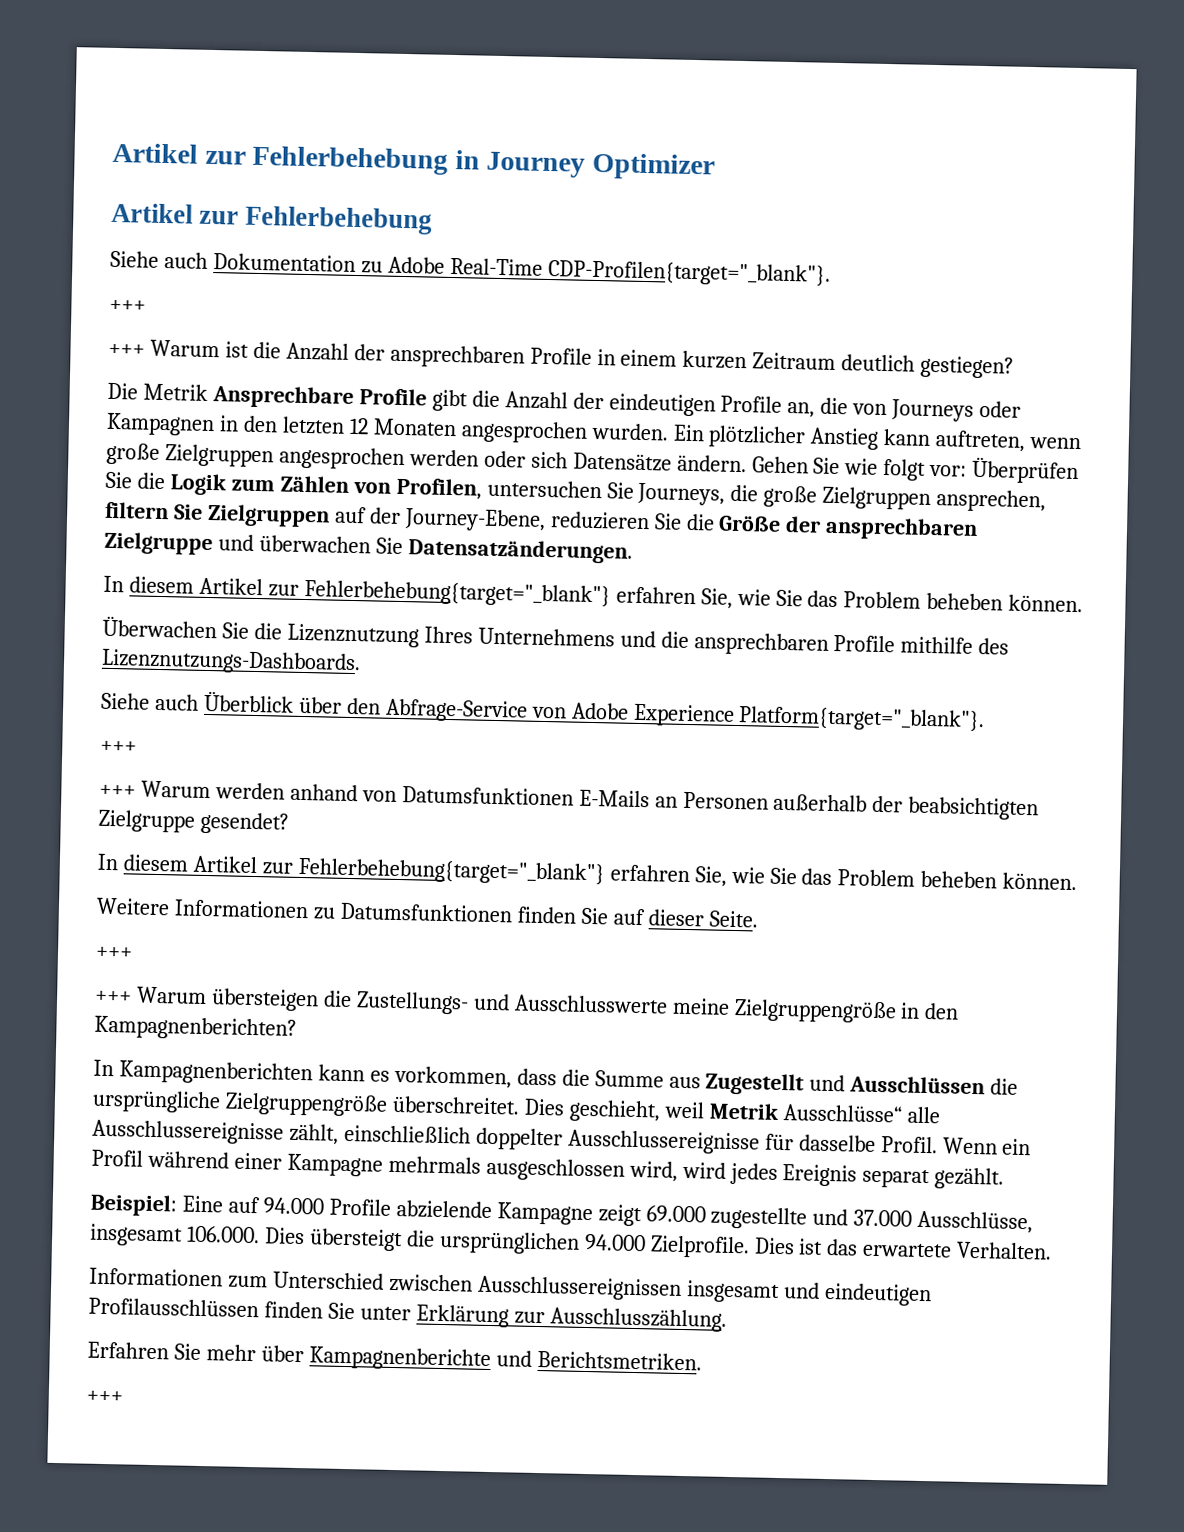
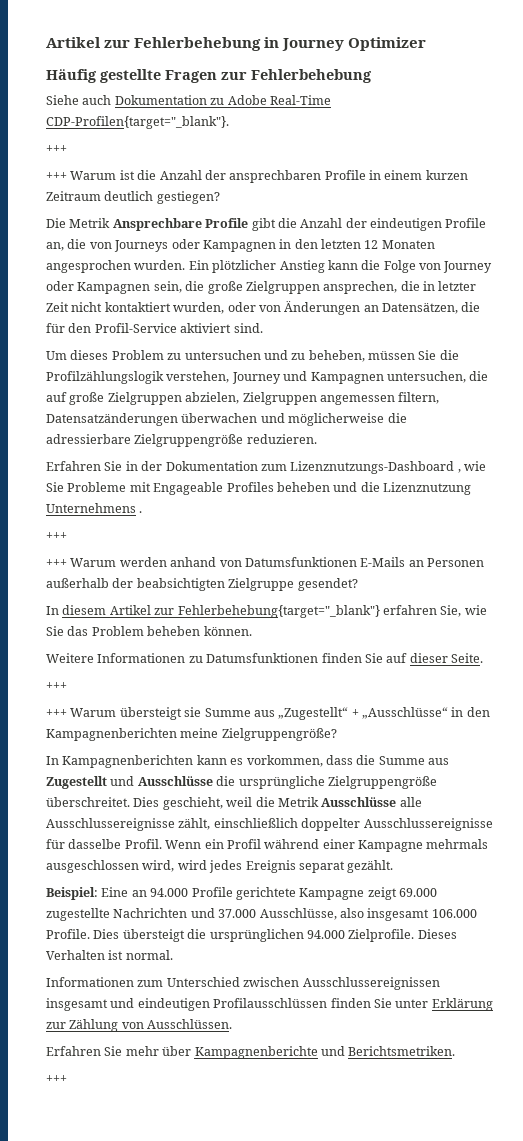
  Artikel zur Fehlerbehebung in Journey Optimizer
- Artikel zur Fehlerbehebung
+ Häufig gestellte Fragen zur Fehlerbehebung
- Ein plötzlicher Anstieg kann auftreten, wenn große Zielgruppen angesprochen werden oder sich Datensätze ändern. Gehen Sie wie folgt vor: Überprüfen Sie die Logik zum Zählen von Profilen, untersuchen Sie Journeys, die große Zielgruppen ansprechen, filtern Sie Zielgruppen auf der Journey-Ebene, reduzieren Sie die Größe der ansprechbaren Zielgruppe und überwachen Sie Datensatzänderungen.
- In diesem Artikel zur Fehlerbehebung{target="_blank"} erfahren Sie, wie Sie das Problem beheben können.
- Überwachen Sie die Lizenznutzung Ihres Unternehmens und die ansprechbaren Profile mithilfe des Lizenznutzungs-Dashboards.
- Siehe auch Überblick über den Abfrage-Service von Adobe Experience Platform{target="_blank"}.
+ Ein plötzlicher Anstieg kann die Folge von Journey oder Kampagnen sein, die große Zielgruppen ansprechen, die in letzter Zeit nicht kontaktiert wurden, oder von Änderungen an Datensätzen, die für den Profil-Service aktiviert sind.
+ Um dieses Problem zu untersuchen und zu beheben, müssen Sie die Profilzählungslogik verstehen, Journey und Kampagnen untersuchen, die auf große Zielgruppen abzielen, Zielgruppen angemessen filtern, Datensatzänderungen überwachen und möglicherweise die adressierbare Zielgruppengröße reduzieren.
+ Erfahren Sie in der Dokumentation zum Lizenznutzungs-Dashboard , wie Sie Probleme mit Engageable Profiles beheben und die Lizenznutzung Unternehmens .
- +++ Warum übersteigen die Zustellungs- und Ausschlusswerte meine Zielgruppengröße in den Kampagnenberichten?
+ +++ Warum übersteigt sie Summe aus „Zugestellt“ + „Ausschlüsse“ in den Kampagnenberichten meine Zielgruppengröße?
- In Kampagnenberichten kann es vorkommen, dass die Summe aus Zugestellt und Ausschlüssen die ursprüngliche Zielgruppengröße überschreitet.
+ In Kampagnenberichten kann es vorkommen, dass die Summe aus Zugestellt und Ausschlüsse die ursprüngliche Zielgruppengröße überschreitet.
- Dies geschieht, weil Metrik Ausschlüsse“ alle Ausschlussereignisse zählt, einschließlich doppelter Ausschlussereignisse für dasselbe Profil.
+ Dies geschieht, weil die Metrik Ausschlüsse alle Ausschlussereignisse zählt, einschließlich doppelter Ausschlussereignisse für dasselbe Profil.
- Beispiel: Eine auf 94.000 Profile abzielende Kampagne zeigt 69.000 zugestellte und 37.000 Ausschlüsse, insgesamt 106.000. Dies übersteigt die ursprünglichen 94.000 Zielprofile.
+ Beispiel: Eine an 94.000 Profile gerichtete Kampagne zeigt 69.000 zugestellte Nachrichten und 37.000 Ausschlüsse, also insgesamt 106.000 Profile. Dies übersteigt die ursprünglichen 94.000 Zielprofile.
- Dies ist das erwartete Verhalten.
+ Dieses Verhalten ist normal.
- Informationen zum Unterschied zwischen Ausschlussereignissen insgesamt und eindeutigen Profilausschlüssen finden Sie unter Erklärung zur Ausschlusszählung.
+ Informationen zum Unterschied zwischen Ausschlussereignissen insgesamt und eindeutigen Profilausschlüssen finden Sie unter Erklärung zur Zählung von Ausschlüssen.

